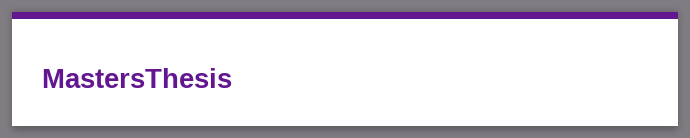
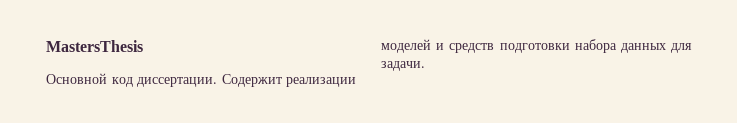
+ Основной код диссертации. Содержит реализации моделей и средств подготовки набора данных для задачи.

